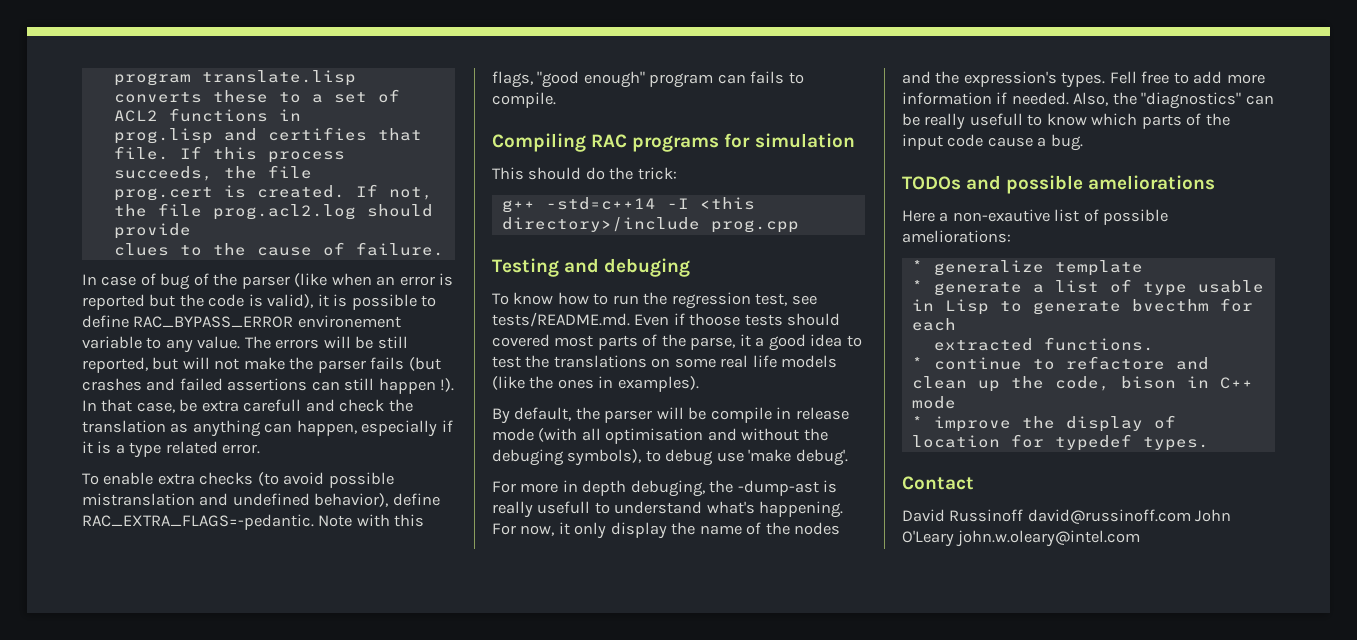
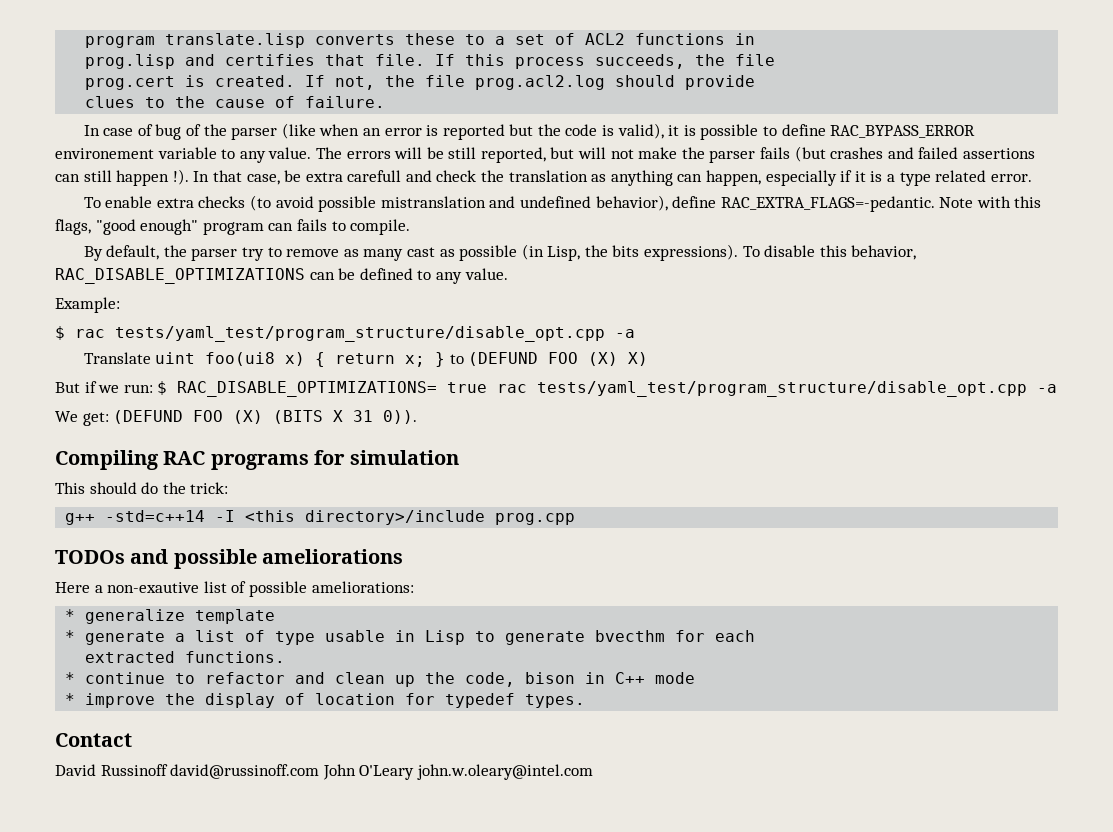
+ By default, the parser try to remove as many cast as possible (in Lisp, the bits expressions). To disable this behavior, RAC_DISABLE_OPTIMIZATIONS can be defined to any value.
+ Example:
+ $ rac tests/yaml_test/program_structure/disable_opt.cpp -a
+ Translate uint foo(ui8 x) { return x; } to (DEFUND FOO (X) X)
+ But if we run: $ RAC_DISABLE_OPTIMIZATIONS= true rac tests/yaml_test/program_structure/disable_opt.cpp -a
+ We get: (DEFUND FOO (X) (BITS X 31 0)).
- Testing and debuging
- To know how to run the regression test, see tests/README.md. Even if thoose tests should covered most parts of the parse, it a good idea to test the translations on some real life models (like the ones in examples).
- By default, the parser will be compile in release mode (with all optimisation and without the debuging symbols), to debug use 'make debug'.
- For more in depth debuging, the -dump-ast is really usefull to understand what's happening. For now, it only display the name of the nodes and the expression's types. Fell free to add more information if needed. Also, the "diagnostics" can be really usefull to know which parts of the input code cause a bug.
- * continue to refactore and clean up the code, bison in C++ mode
+ * continue to refactor and clean up the code, bison in C++ mode

